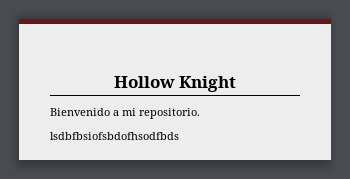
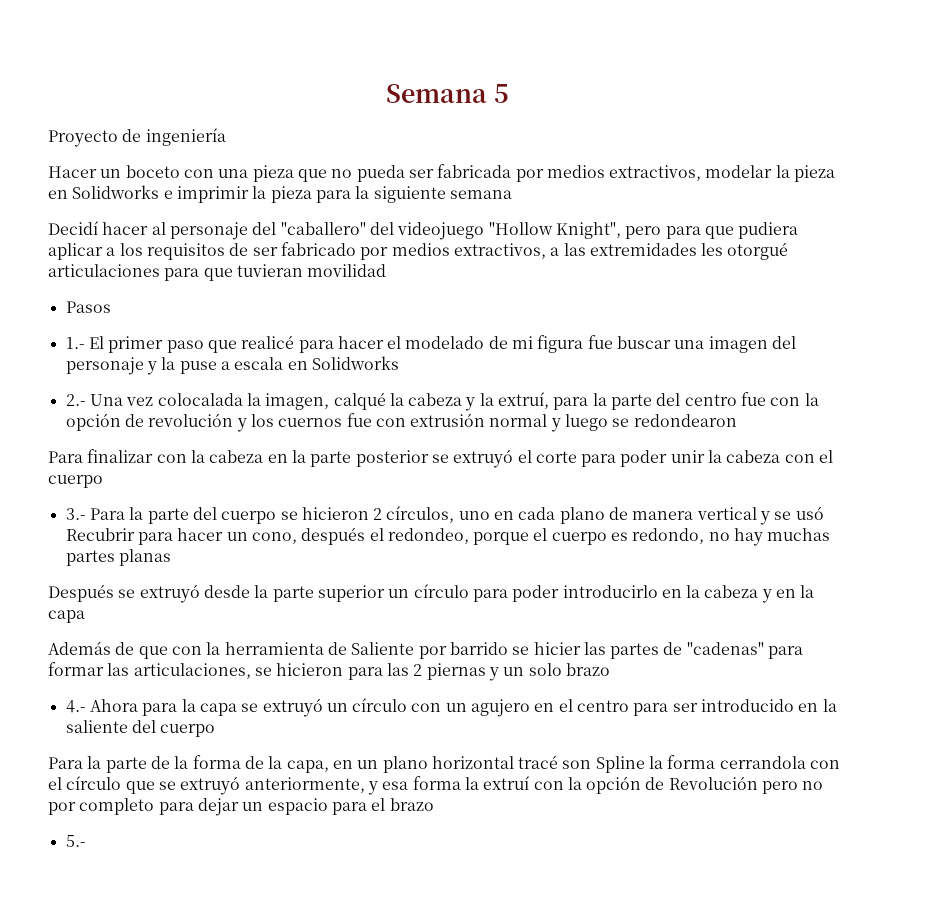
- Hollow Knight
- Bienvenido a mi repositorio.
- lsdbfbsiofsbdofhsodfbds
+ Semana 5
+ Proyecto de ingeniería
+ Hacer un boceto con una pieza que no pueda ser fabricada por medios extractivos, modelar la pieza en Solidworks e imprimir la pieza para la siguiente semana
+ Decidí hacer al personaje del "caballero" del videojuego "Hollow Knight", pero para que pudiera aplicar a los requisitos de ser fabricado por medios extractivos, a las extremidades les otorgué articulaciones para que tuvieran movilidad
+ Pasos
+ 1.- El primer paso que realicé para hacer el modelado de mi figura fue buscar una imagen del personaje y la puse a escala en Solidworks
+ 2.- Una vez colocalada la imagen, calqué la cabeza y la extruí, para la parte del centro fue con la opción de revolución y los cuernos fue con extrusión normal y luego se redondearon
+ Para finalizar con la cabeza en la parte posterior se extruyó el corte para poder unir la cabeza con el cuerpo
+ 3.- Para la parte del cuerpo se hicieron 2 círculos, uno en cada plano de manera vertical y se usó Recubrir para hacer un cono, después el redondeo, porque el cuerpo es redondo, no hay muchas partes planas
+ Después se extruyó desde la parte superior un círculo para poder introducirlo en la cabeza y en la capa
+ Además de que con la herramienta de Saliente por barrido se hicier las partes de "cadenas" para formar las articulaciones, se hicieron para las 2 piernas y un solo brazo
+ 4.- Ahora para la capa se extruyó un círculo con un agujero en el centro para ser introducido en la saliente del cuerpo
+ Para la parte de la forma de la capa, en un plano horizontal tracé son Spline la forma cerrandola con el círculo que se extruyó anteriormente, y esa forma la extruí con la opción de Revolución pero no por completo para dejar un espacio para el brazo
+ 5.-

